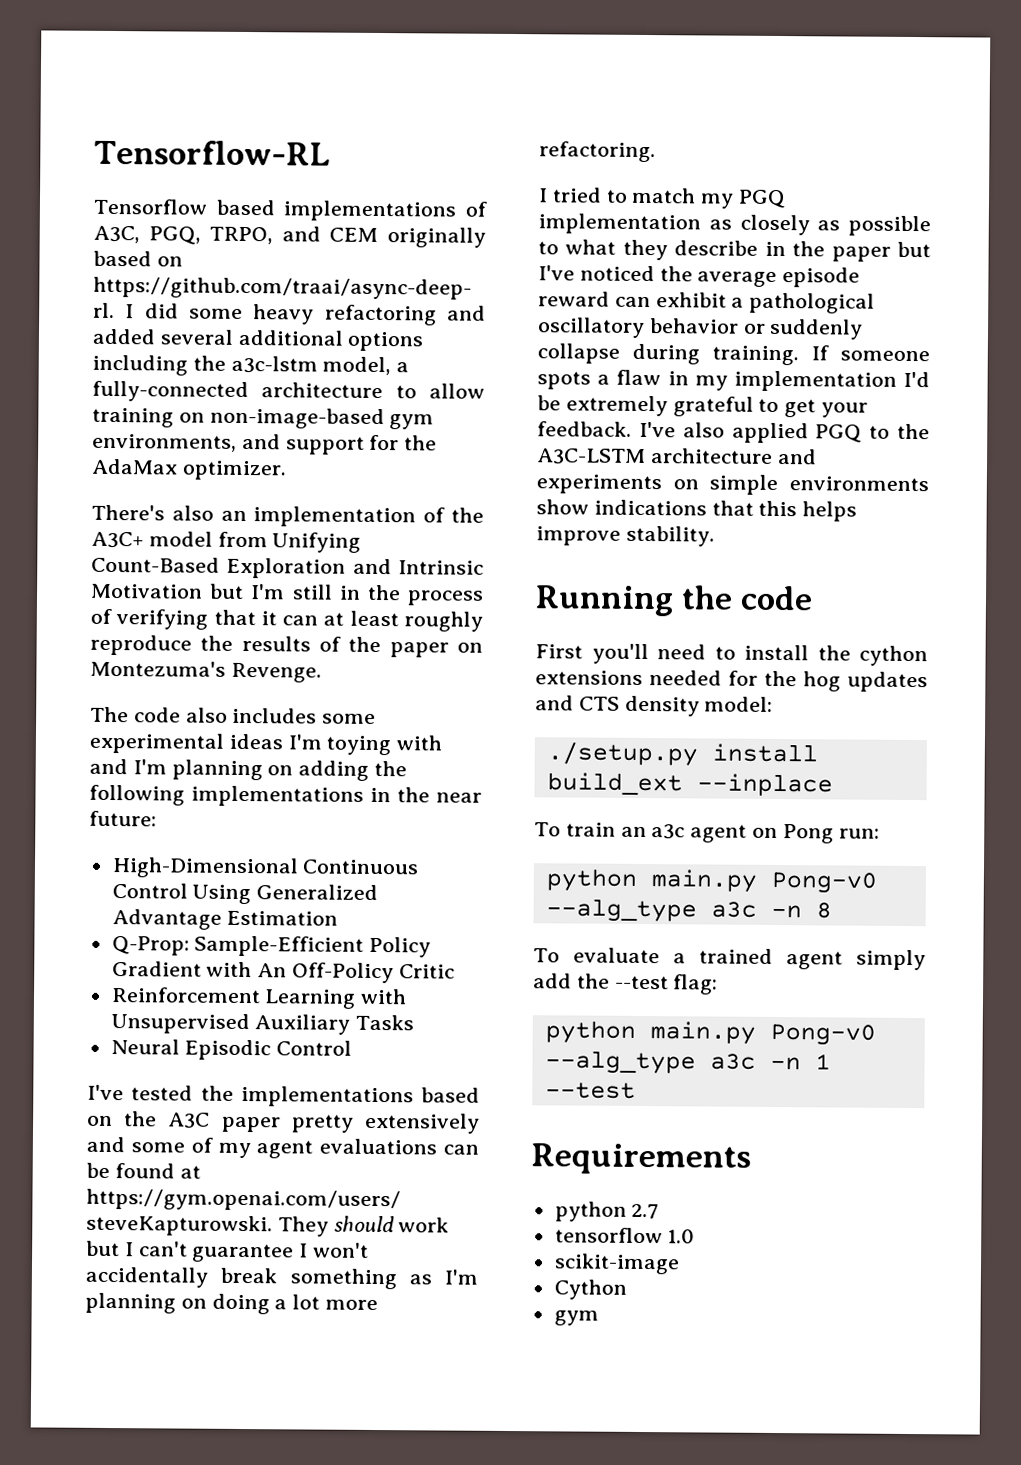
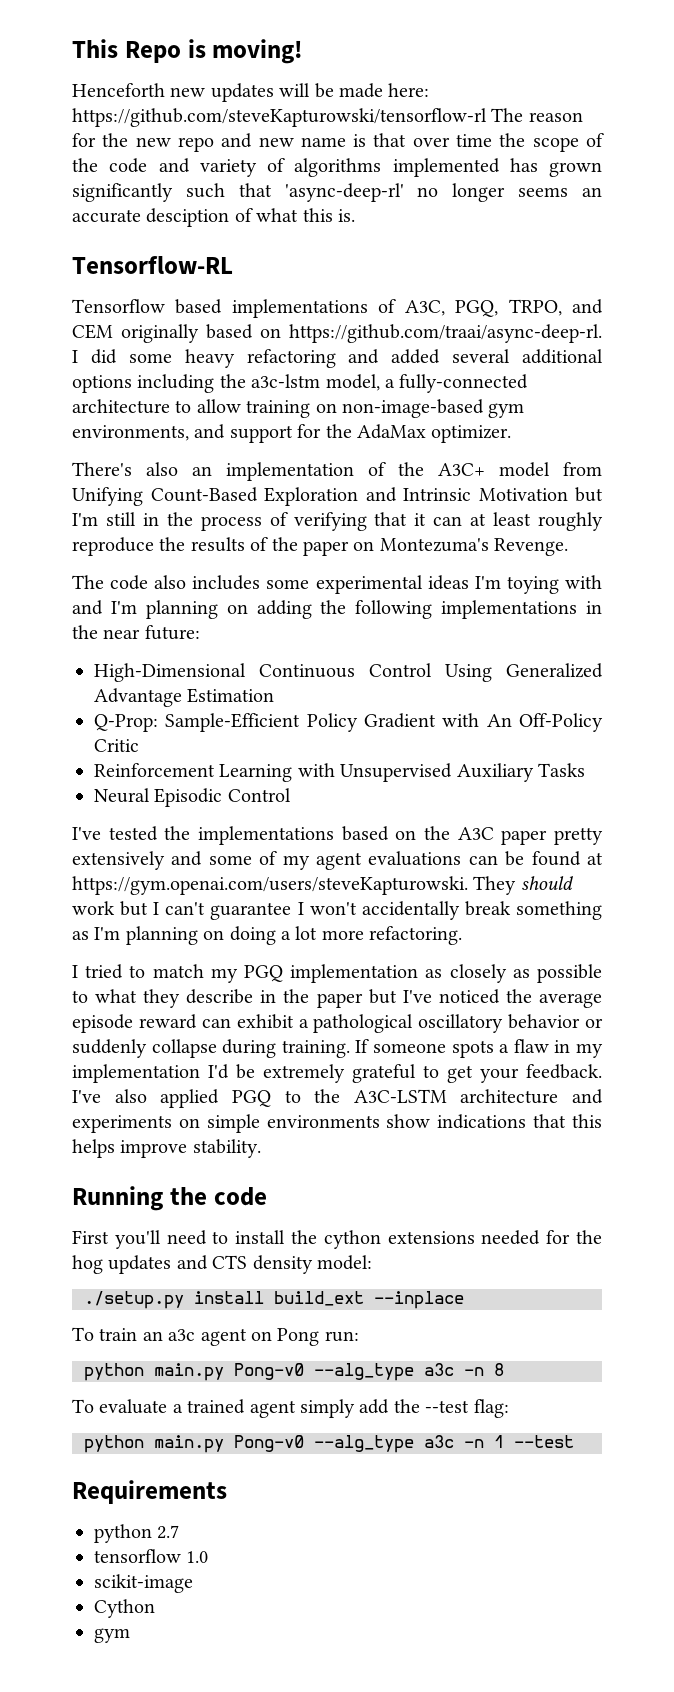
+ This Repo is moving!
+ Henceforth new updates will be made here: https://github.com/steveKapturowski/tensorflow-rl The reason for the new repo and new name is that over time the scope of the code and variety of algorithms implemented has grown significantly such that 'async-deep-rl' no longer seems an accurate desciption of what this is.

